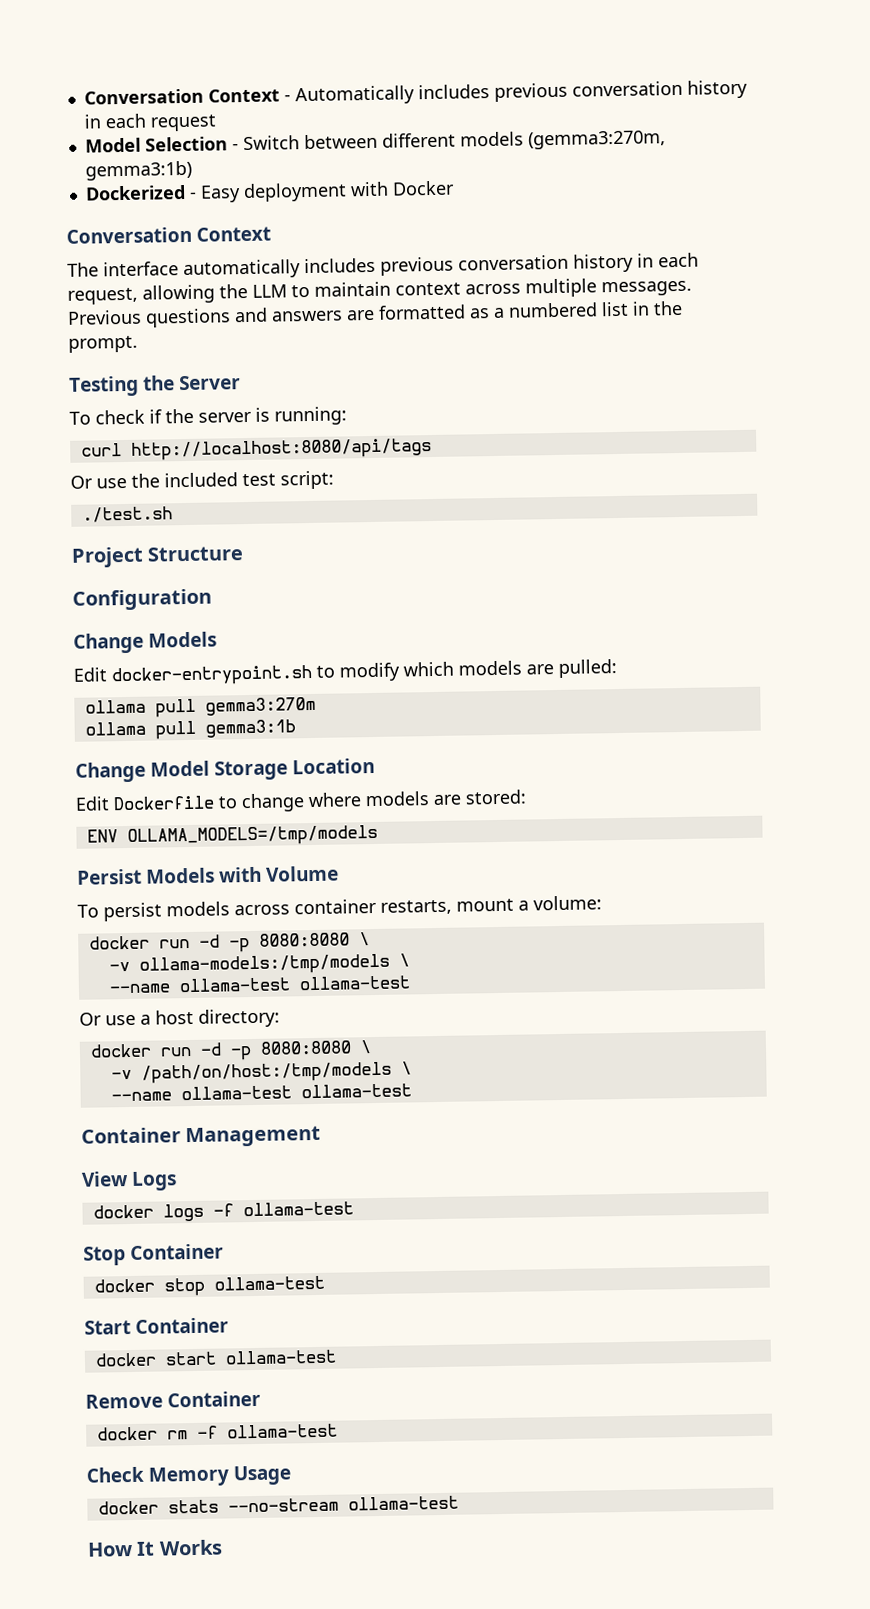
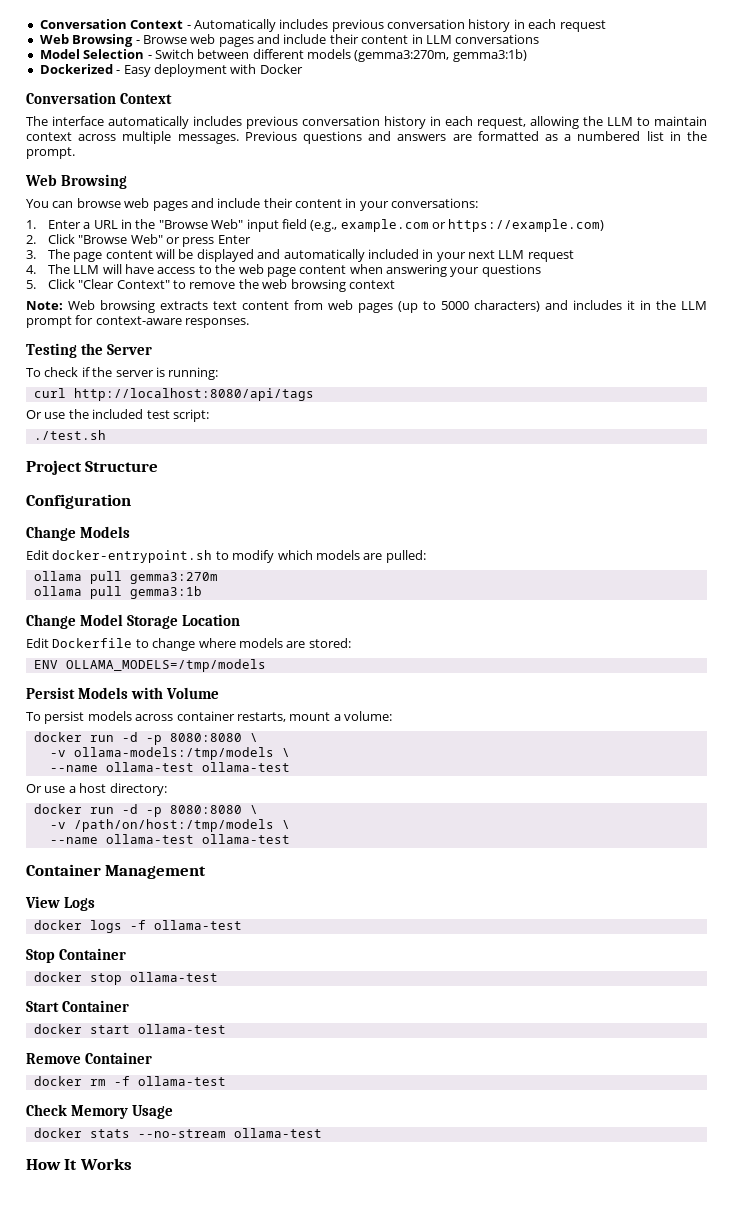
+ Web Browsing - Browse web pages and include their content in LLM conversations
  Previous questions and answers are formatted as a numbered list in the prompt.
+ Web Browsing
+ You can browse web pages and include their content in your conversations:
+ 1. Enter a URL in the "Browse Web" input field (e.g., example.com or https://example.com)
+ 2. Click "Browse Web" or press Enter
+ 3. The page content will be displayed and automatically included in your next LLM request
+ 4. The LLM will have access to the web page content when answering your questions
+ 5. Click "Clear Context" to remove the web browsing context
+ Note: Web browsing extracts text content from web pages (up to 5000 characters) and includes it in the LLM prompt for context-aware responses.

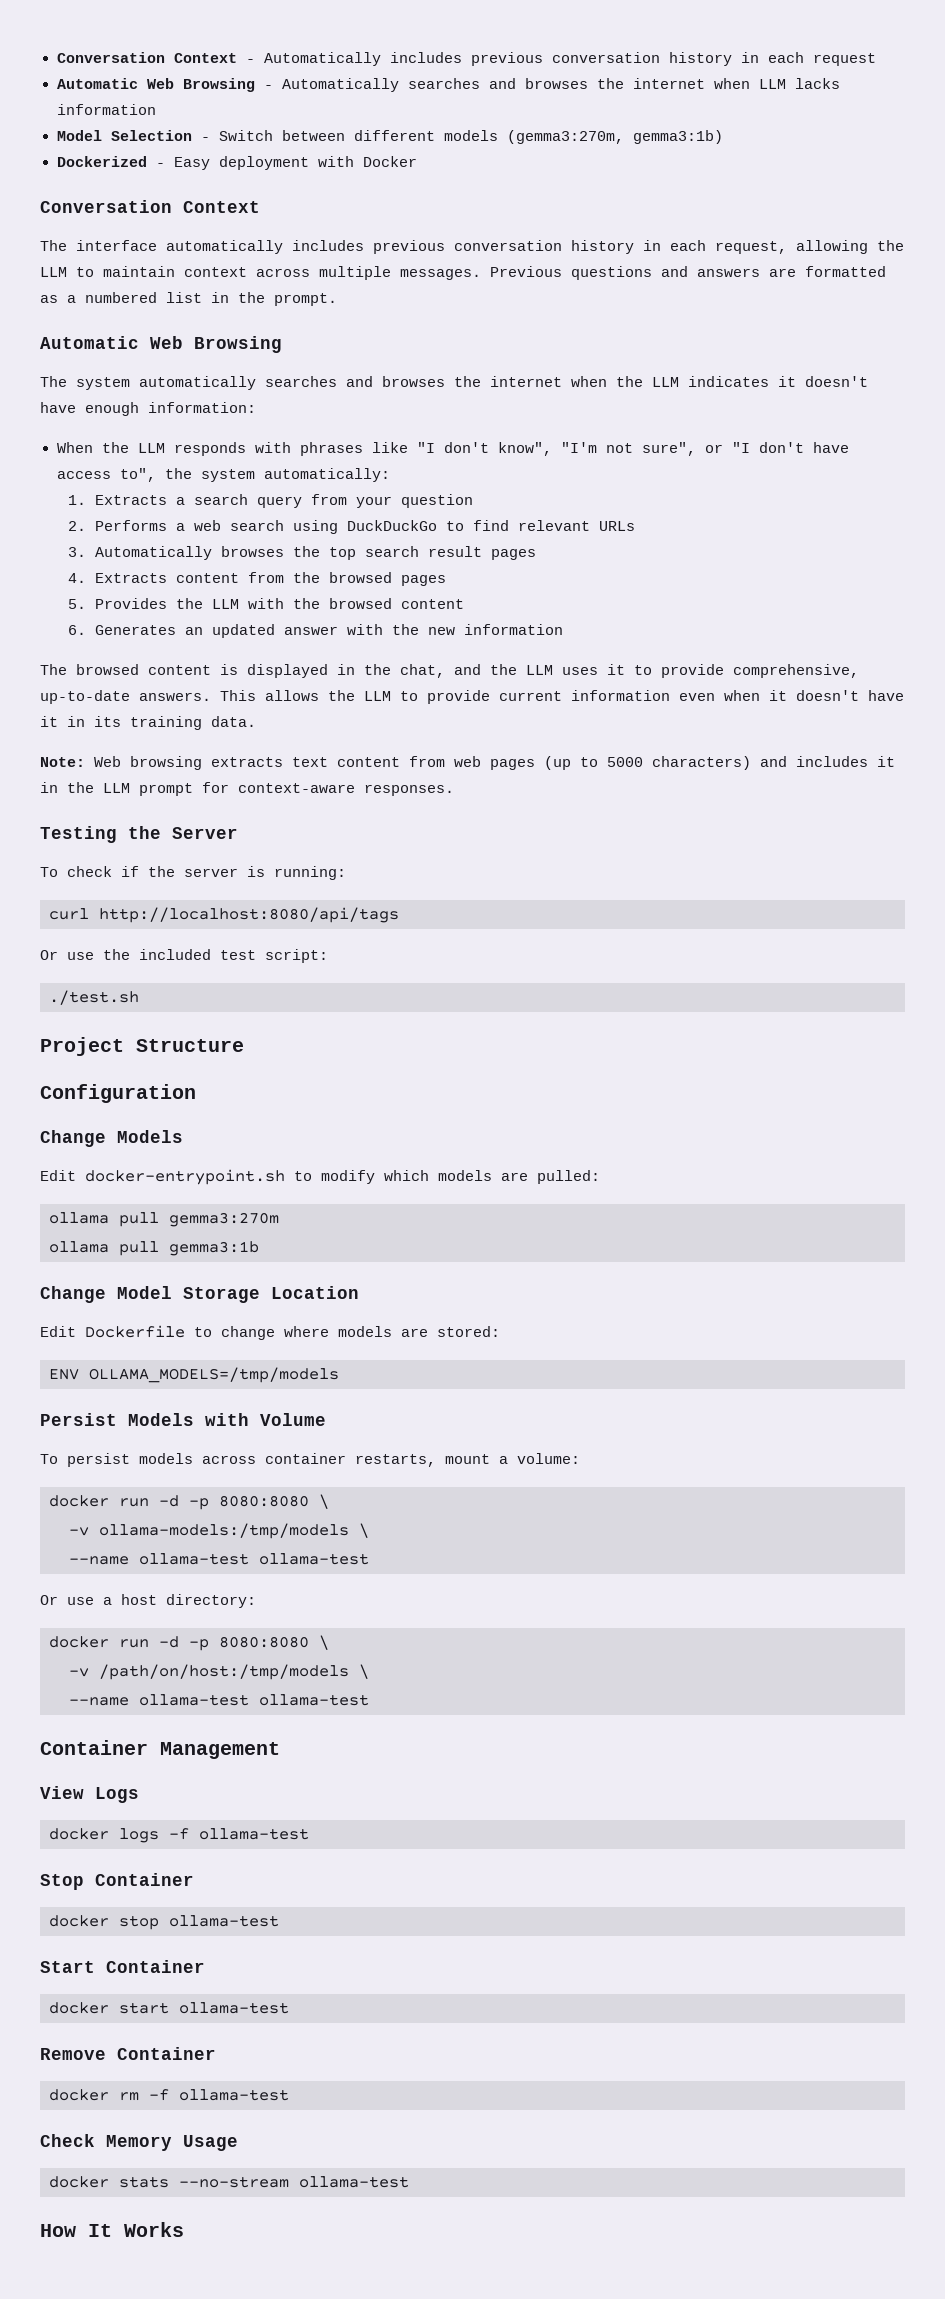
- Web Browsing - Browse web pages and include their content in LLM conversations
+ Automatic Web Browsing - Automatically searches and browses the internet when LLM lacks information
  Previous questions and answers are formatted as a numbered list in the prompt.
- Web Browsing
+ Automatic Web Browsing
- You can browse web pages and include their content in your conversations:
- 1. Enter a URL in the "Browse Web" input field (e.g., example.com or https://example.com)
- 2. Click "Browse Web" or press Enter
- 3. The page content will be displayed and automatically included in your next LLM request
- 4. The LLM will have access to the web page content when answering your questions
- 5. Click "Clear Context" to remove the web browsing context
+ The system automatically searches and browses the internet when the LLM indicates it doesn't have enough information:
+ When the LLM responds with phrases like "I don't know", "I'm not sure", or "I don't have access to", the system automatically:
+ 1. Extracts a search query from your question
+ 2. Performs a web search using DuckDuckGo to find relevant URLs
+ 3. Automatically browses the top search result pages
+ 4. Extracts content from the browsed pages
+ 5. Provides the LLM with the browsed content
+ 6. Generates an updated answer with the new information
+ The browsed content is displayed in the chat, and the LLM uses it to provide comprehensive, up-to-date answers. This allows the LLM to provide current information even when it doesn't have it in its training data.

